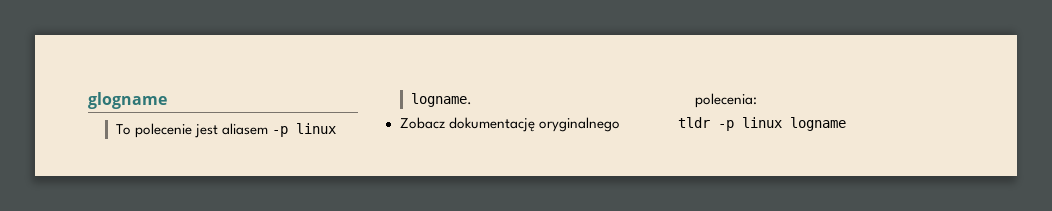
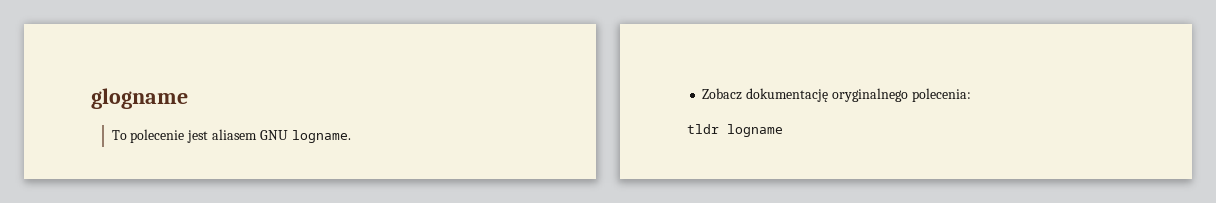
- To polecenie jest aliasem -p linux logname.
+ To polecenie jest aliasem GNU logname.
- tldr -p linux logname
+ tldr logname

